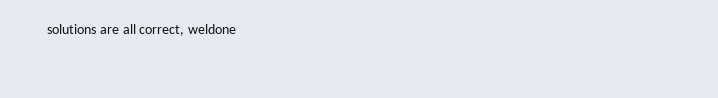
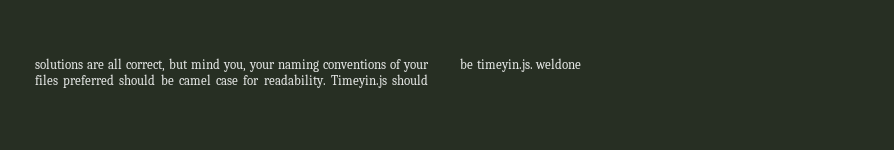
- solutions are all correct, weldone
+ solutions are all correct, but mind you, your naming conventions of your files preferred should be camel case for readability. Timeyin.js should be timeyin.js. weldone

